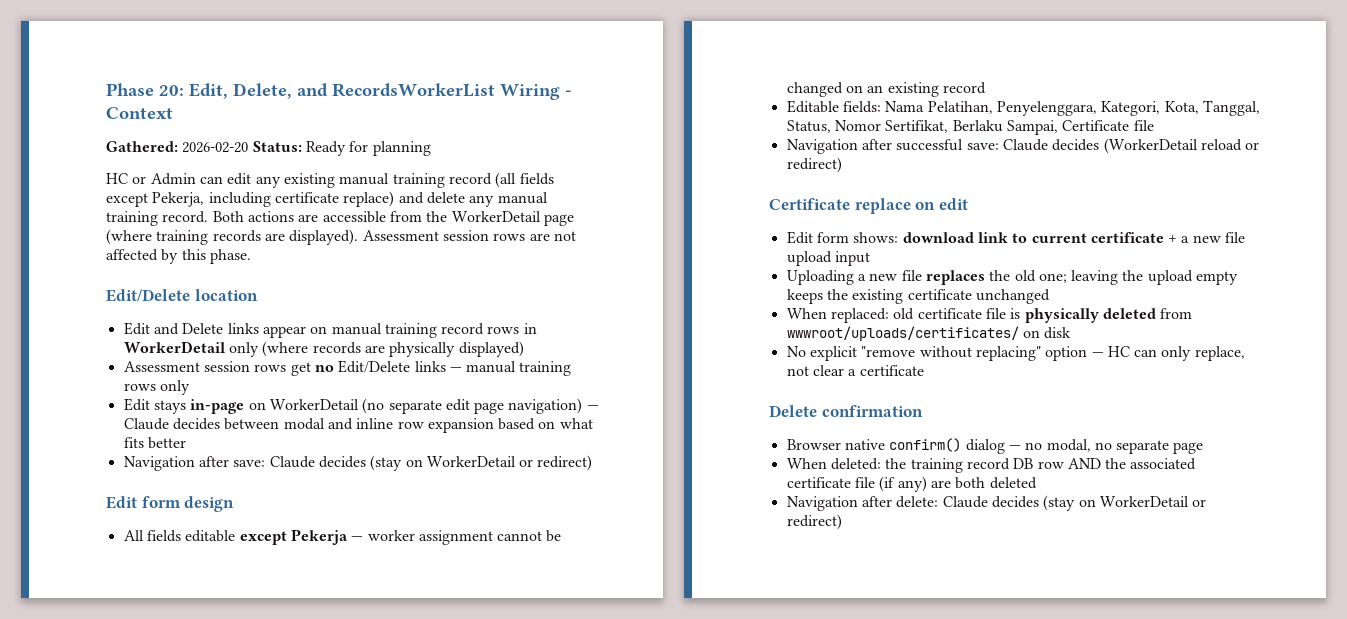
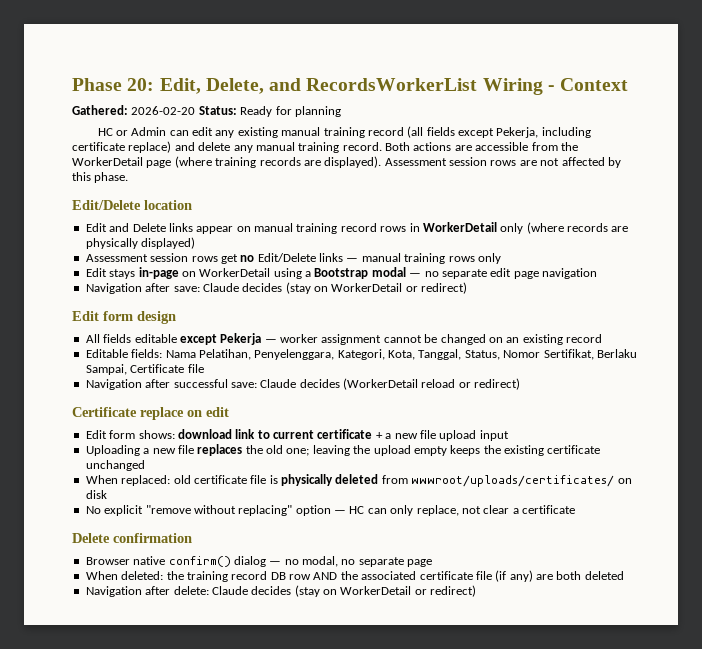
- Edit stays in-page on WorkerDetail (no separate edit page navigation) — Claude decides between modal and inline row expansion based on what fits better
+ Edit stays in-page on WorkerDetail using a Bootstrap modal — no separate edit page navigation

